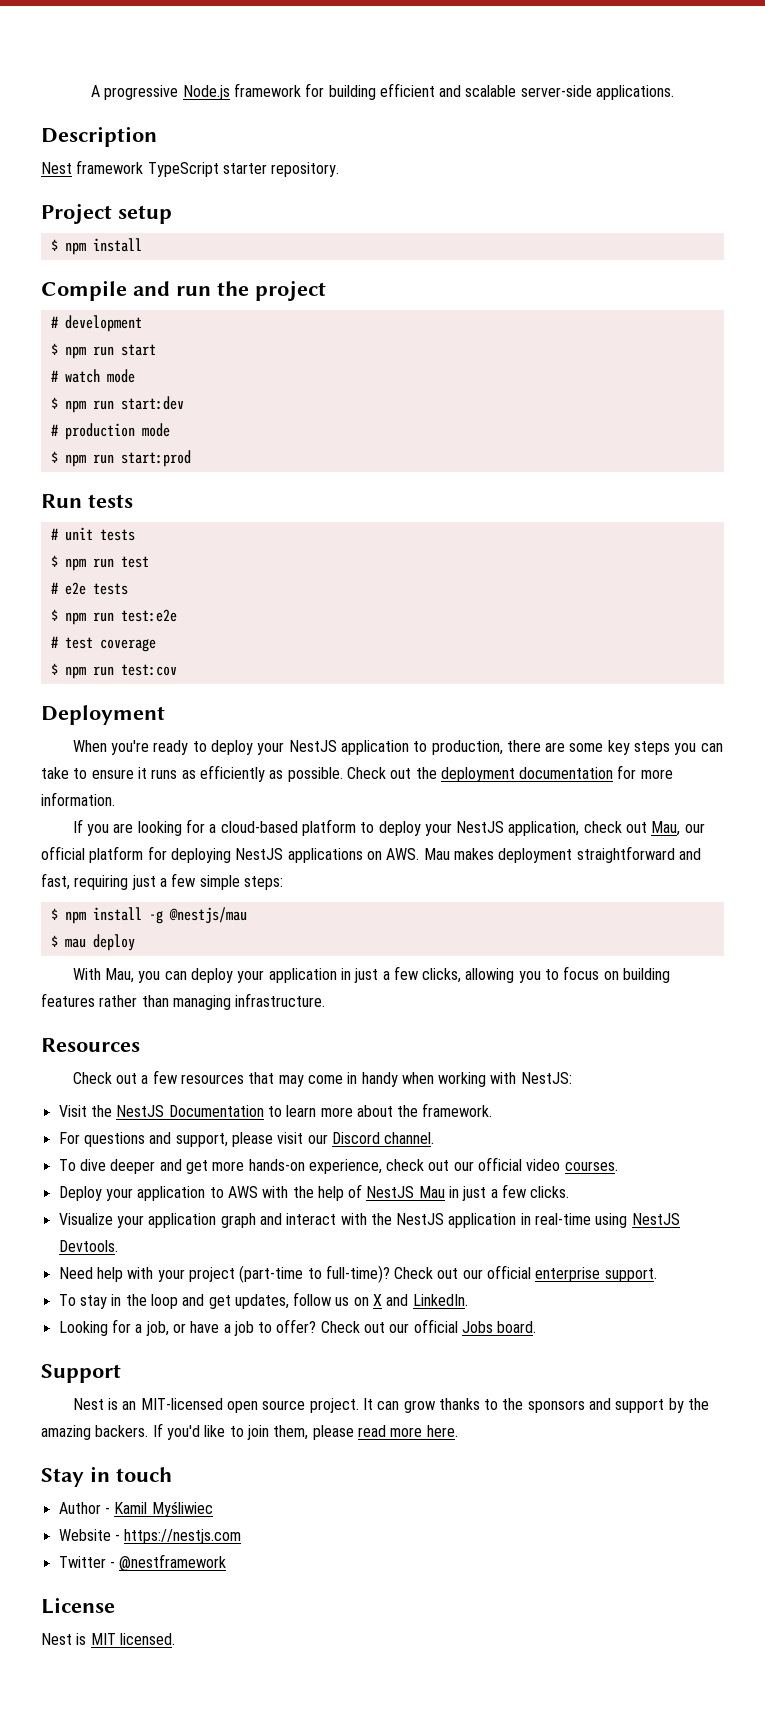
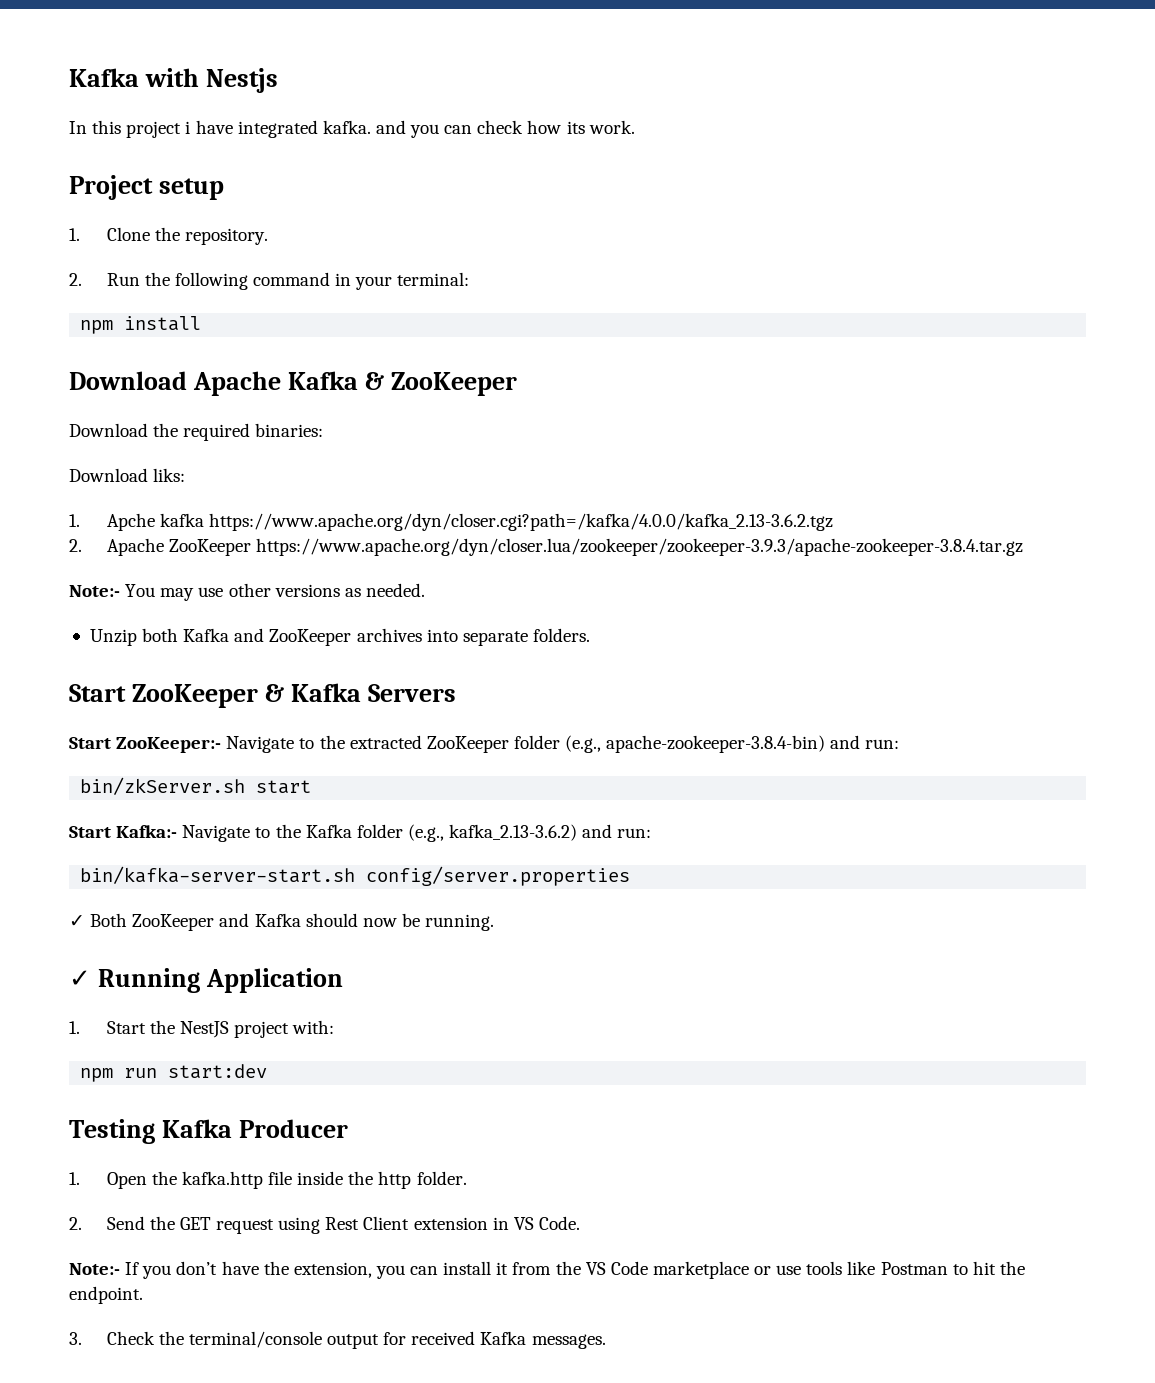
- A progressive Node.js framework for building efficient and scalable server-side applications.
- Description
- Nest framework TypeScript starter repository.
+ Kafka with Nestjs
+ In this project i have integrated kafka. and you can check how its work.
  Project setup
- $ npm install
- Compile and run the project
- # development
- $ npm run start
- # watch mode
- $ npm run start:dev
- # production mode
- $ npm run start:prod
- Run tests
- # unit tests
- $ npm run test
- # e2e tests
- $ npm run test:e2e
- # test coverage
- $ npm run test:cov
- Deployment
- When you're ready to deploy your NestJS application to production, there are some key steps you can take to ensure it runs as efficiently as possible. Check out the deployment documentation for more information.
- If you are looking for a cloud-based platform to deploy your NestJS application, check out Mau, our official platform for deploying NestJS applications on AWS. Mau makes deployment straightforward and fast, requiring just a few simple steps:
- $ npm install -g @nestjs/mau
- $ mau deploy
- With Mau, you can deploy your application in just a few clicks, allowing you to focus on building features rather than managing infrastructure.
- Resources
- Check out a few resources that may come in handy when working with NestJS:
- Visit the NestJS Documentation to learn more about the framework.
- For questions and support, please visit our Discord channel.
- To dive deeper and get more hands-on experience, check out our official video courses.
- Deploy your application to AWS with the help of NestJS Mau in just a few clicks.
- Visualize your application graph and interact with the NestJS application in real-time using NestJS Devtools.
- Need help with your project (part-time to full-time)? Check out our official enterprise support.
- To stay in the loop and get updates, follow us on X and LinkedIn.
- Looking for a job, or have a job to offer? Check out our official Jobs board.
- Support
- Nest is an MIT-licensed open source project. It can grow thanks to the sponsors and support by the amazing backers. If you'd like to join them, please read more here.
- Stay in touch
- Author - Kamil Myśliwiec
- Website - https://nestjs.com
- Twitter - @nestframework
- License
- Nest is MIT licensed.
+ 1. Clone the repository.
+ 2. Run the following command in your terminal:
+ npm install
+ Download Apache Kafka & ZooKeeper
+ Download the required binaries:
+ Download liks:
+ 1. Apche kafka https://www.apache.org/dyn/closer.cgi?path=/kafka/4.0.0/kafka_2.13-3.6.2.tgz
+ 2. Apache ZooKeeper https://www.apache.org/dyn/closer.lua/zookeeper/zookeeper-3.9.3/apache-zookeeper-3.8.4.tar.gz
+ Note:- You may use other versions as needed.
+ Unzip both Kafka and ZooKeeper archives into separate folders.
+ Start ZooKeeper & Kafka Servers
+ Start ZooKeeper:- Navigate to the extracted ZooKeeper folder (e.g., apache-zookeeper-3.8.4-bin) and run:
+ bin/zkServer.sh start
+ Start Kafka:- Navigate to the Kafka folder (e.g., kafka_2.13-3.6.2) and run:
+ bin/kafka-server-start.sh config/server.properties
+ ✓ Both ZooKeeper and Kafka should now be running.
+ ✓ Running Application
+ 1. Start the NestJS project with:
+ npm run start:dev
+ Testing Kafka Producer
+ 1. Open the kafka.http file inside the http folder.
+ 2. Send the GET request using Rest Client extension in VS Code.
+ Note:- If you don’t have the extension, you can install it from the VS Code marketplace or use tools like Postman to hit the endpoint.
+ 3. Check the terminal/console output for received Kafka messages.

